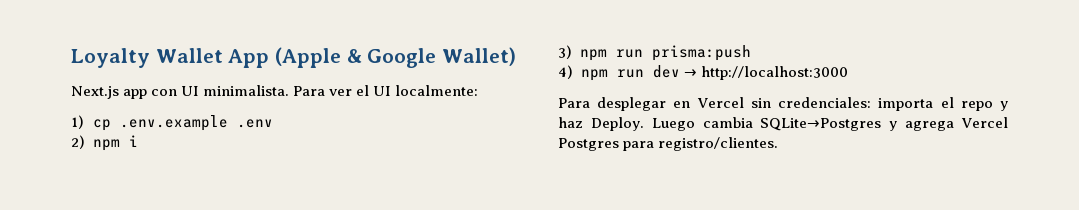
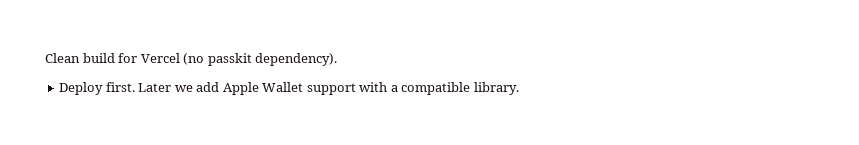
- Loyalty Wallet App (Apple & Google Wallet)
- Next.js app con UI minimalista. Para ver el UI localmente:
- 1) cp .env.example .env
- 2) npm i
- 3) npm run prisma:push
- 4) npm run dev → http://localhost:3000
- Para desplegar en Vercel sin credenciales: importa el repo y haz Deploy. Luego cambia SQLite→Postgres y agrega Vercel Postgres para registro/clientes.
+ Clean build for Vercel (no passkit dependency).
+ Deploy first. Later we add Apple Wallet support with a compatible library.

